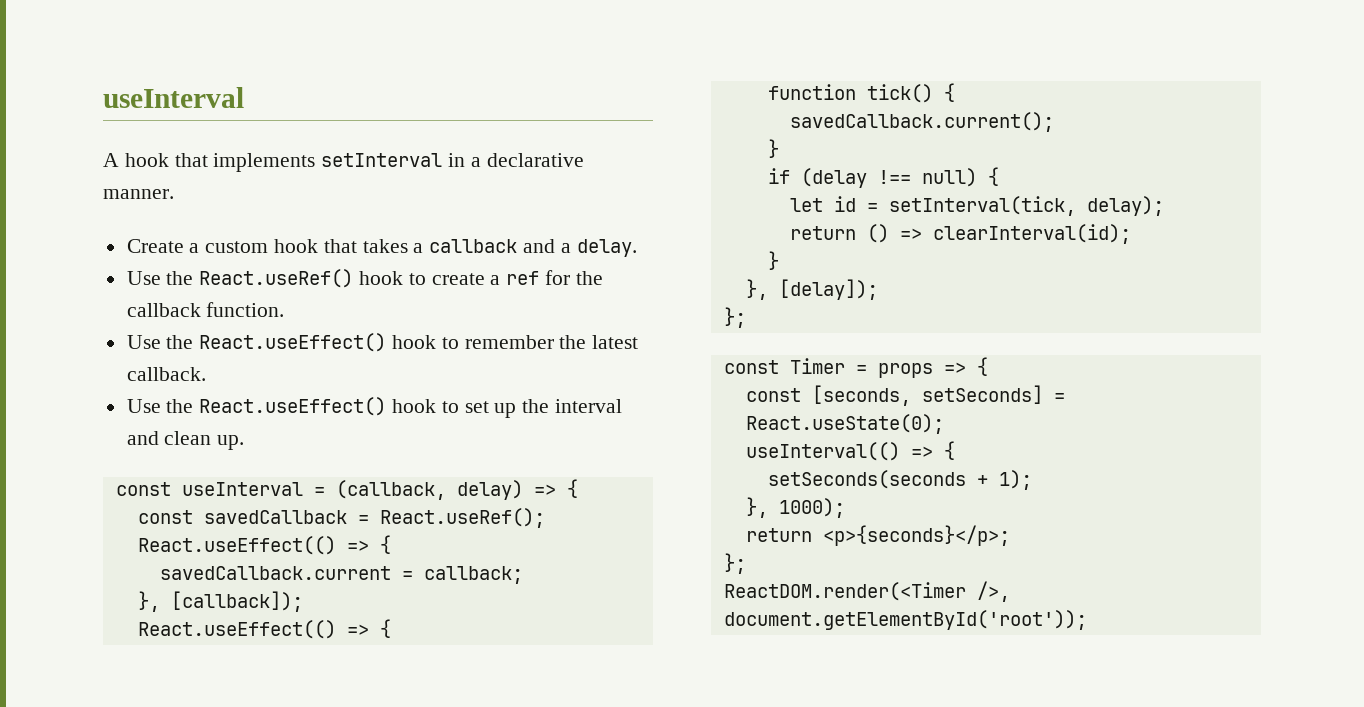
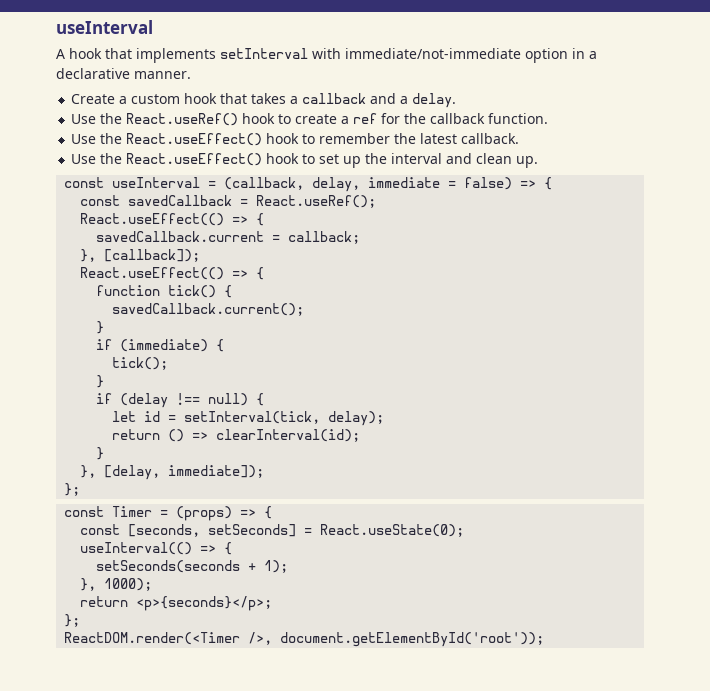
- A hook that implements setInterval in a declarative manner.
+ A hook that implements setInterval with immediate/not-immediate option in a declarative manner.
- const useInterval = (callback, delay) => {
+ const useInterval = (callback, delay, immediate = false) => {
+ if (immediate) {
+ tick();
+ }
- }, [delay]);
+ }, [delay, immediate]);
- const Timer = props => {
+ const Timer = (props) => {

